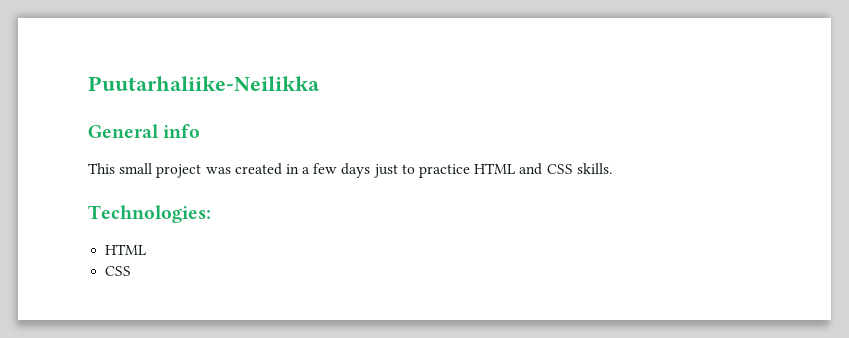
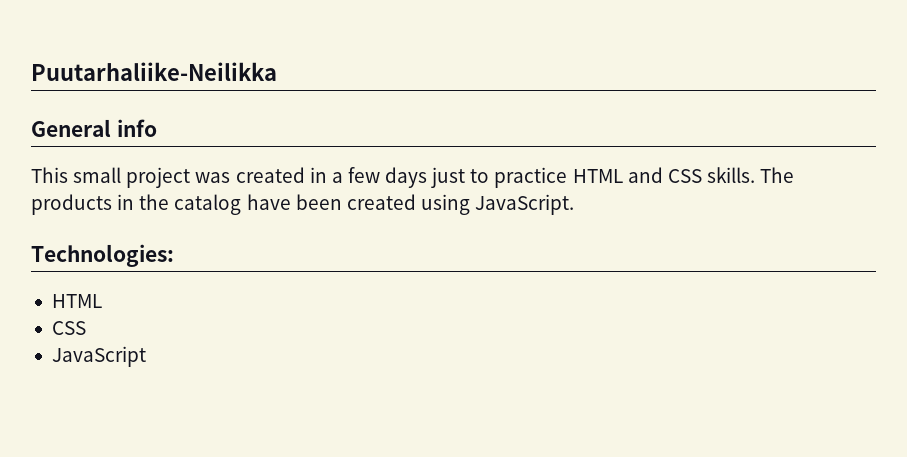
+ The products in the catalog have been created using JavaScript.
+ JavaScript

